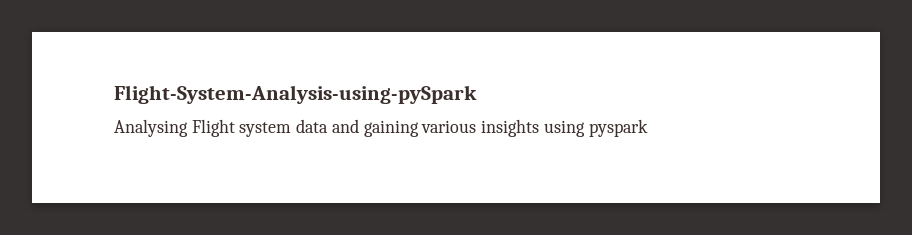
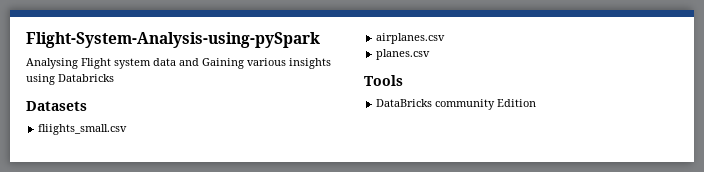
- Analysing Flight system data and gaining various insights using pyspark
+ Analysing Flight system data and Gaining various insights using Databricks
+ Datasets
+ fliights_small.csv
+ airplanes.csv
+ planes.csv
+ Tools
+ DataBricks community Edition

